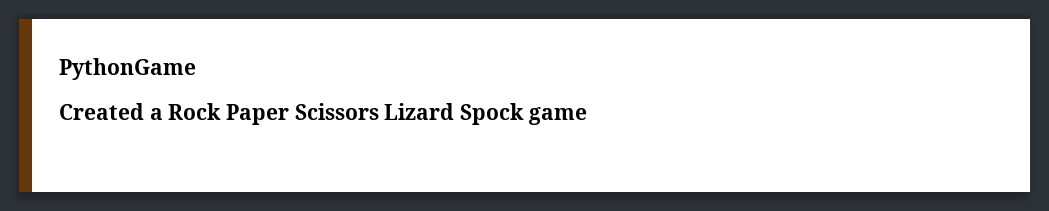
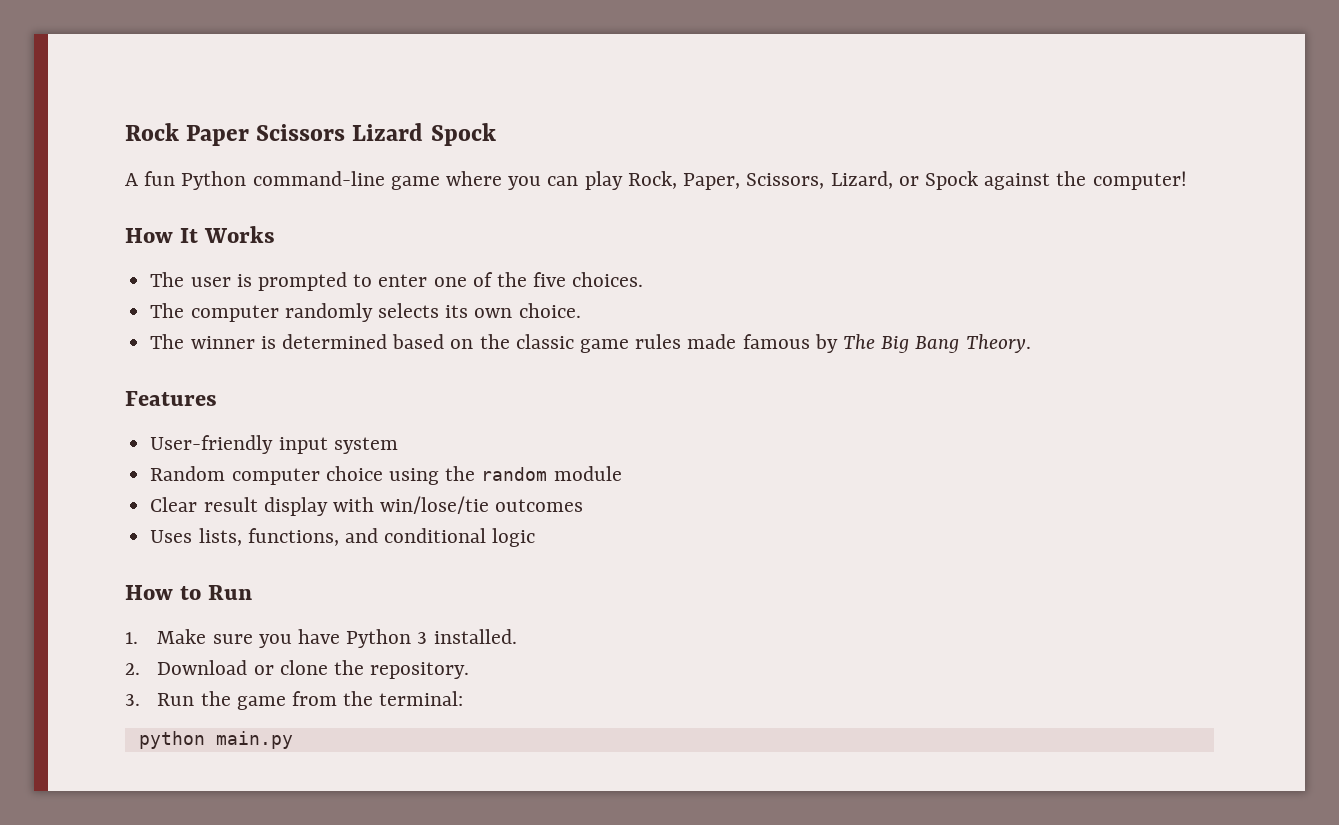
- PythonGame
- Created a Rock Paper Scissors Lizard Spock game
+ Rock Paper Scissors Lizard Spock
+ A fun Python command-line game where you can play Rock, Paper, Scissors, Lizard, or Spock against the computer!
+ How It Works
+ The user is prompted to enter one of the five choices.
+ The computer randomly selects its own choice.
+ The winner is determined based on the classic game rules made famous by The Big Bang Theory.
+ Features
+ User-friendly input system
+ Random computer choice using the random module
+ Clear result display with win/lose/tie outcomes
+ Uses lists, functions, and conditional logic
+ How to Run
+ 1. Make sure you have Python 3 installed.
+ 2. Download or clone the repository.
+ 3. Run the game from the terminal:
+ python main.py

